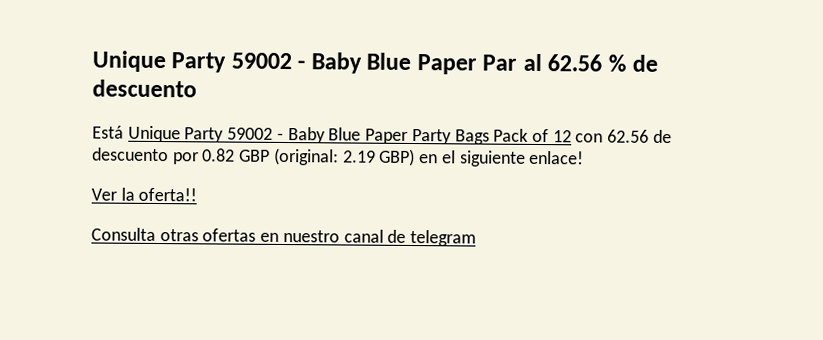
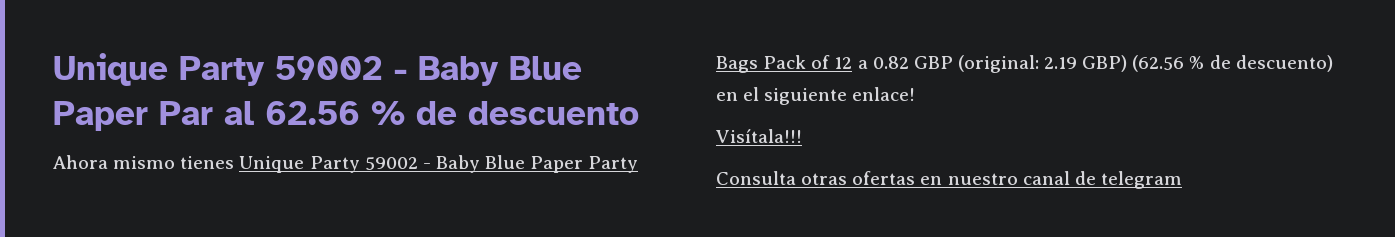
- Está Unique Party 59002 - Baby Blue Paper Party Bags Pack of 12 con 62.56 de descuento por 0.82 GBP (original: 2.19 GBP) en el siguiente enlace!
+ Ahora mismo tienes Unique Party 59002 - Baby Blue Paper Party Bags Pack of 12 a 0.82 GBP (original: 2.19 GBP) (62.56 % de descuento) en el siguiente enlace!
- Ver la oferta!!
+ Visítala!!!

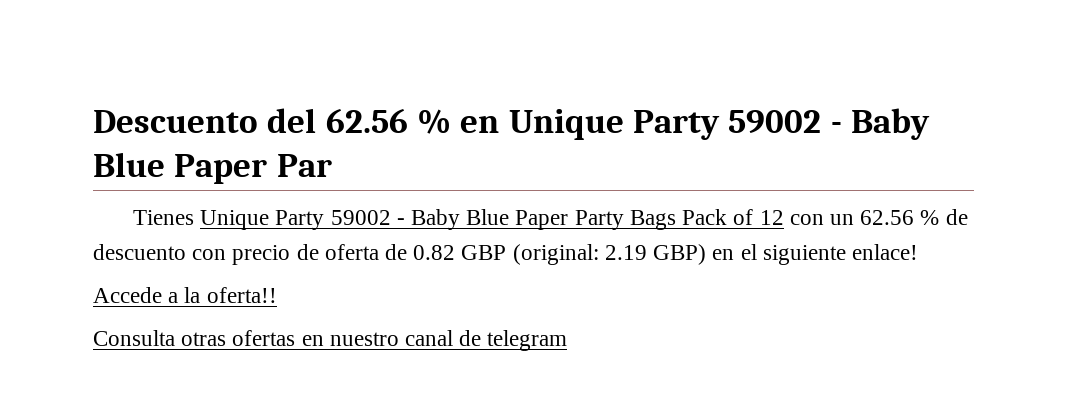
- Unique Party 59002 - Baby Blue Paper Par al 62.56 % de descuento
- Ahora mismo tienes Unique Party 59002 - Baby Blue Paper Party Bags Pack of 12 a 0.82 GBP (original: 2.19 GBP) (62.56 % de descuento) en el siguiente enlace!
+ Descuento del 62.56 % en Unique Party 59002 - Baby Blue Paper Par
+ Tienes Unique Party 59002 - Baby Blue Paper Party Bags Pack of 12 con un 62.56 % de descuento con precio de oferta de 0.82 GBP (original: 2.19 GBP) en el siguiente enlace!
- Visítala!!!
+ Accede a la oferta!!

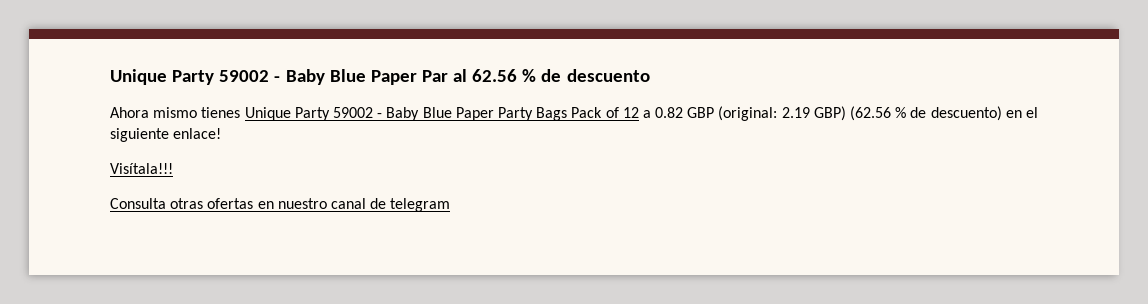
- Descuento del 62.56 % en Unique Party 59002 - Baby Blue Paper Par
- Tienes Unique Party 59002 - Baby Blue Paper Party Bags Pack of 12 con un 62.56 % de descuento con precio de oferta de 0.82 GBP (original: 2.19 GBP) en el siguiente enlace!
+ Unique Party 59002 - Baby Blue Paper Par al 62.56 % de descuento
+ Ahora mismo tienes Unique Party 59002 - Baby Blue Paper Party Bags Pack of 12 a 0.82 GBP (original: 2.19 GBP) (62.56 % de descuento) en el siguiente enlace!
- Accede a la oferta!!
+ Visítala!!!

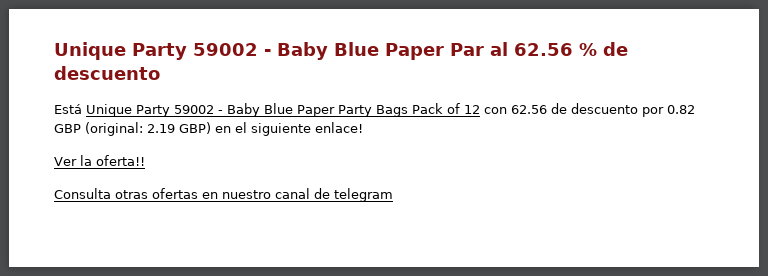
- Ahora mismo tienes Unique Party 59002 - Baby Blue Paper Party Bags Pack of 12 a 0.82 GBP (original: 2.19 GBP) (62.56 % de descuento) en el siguiente enlace!
+ Está Unique Party 59002 - Baby Blue Paper Party Bags Pack of 12 con 62.56 de descuento por 0.82 GBP (original: 2.19 GBP) en el siguiente enlace!
- Visítala!!!
+ Ver la oferta!!

